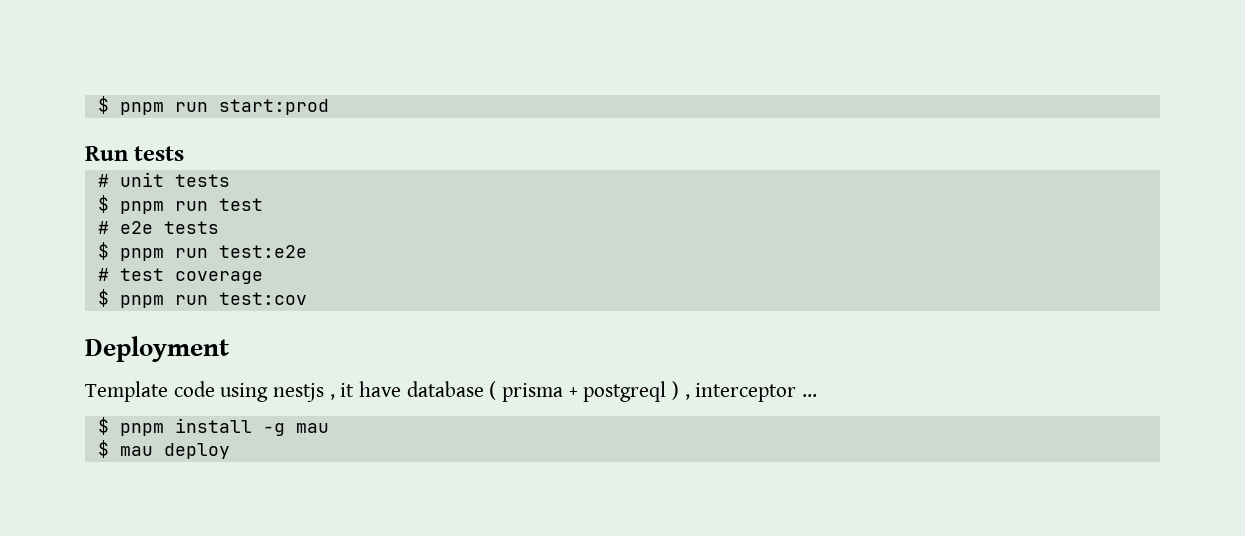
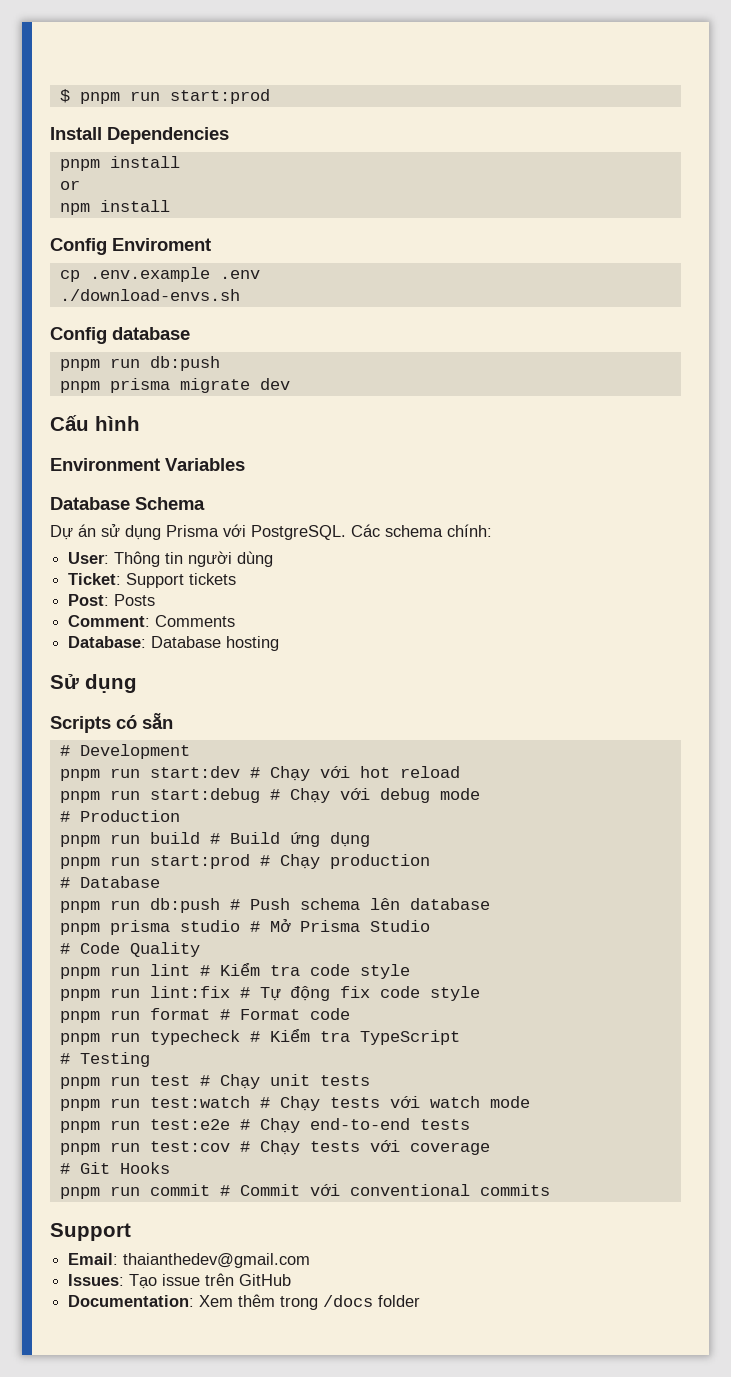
- Run tests
- # unit tests
+ Install Dependencies
+ pnpm install
+ or
+ npm install
+ Config Enviroment
+ cp .env.example .env
+ ./download-envs.sh
+ Config database
+ pnpm run db:push
+ pnpm prisma migrate dev
+ Cấu hình
+ Environment Variables
+ Database Schema
+ Dự án sử dụng Prisma với PostgreSQL. Các schema chính:
+ User: Thông tin người dùng
+ Ticket: Support tickets
+ Post: Posts
+ Comment: Comments
+ Database: Database hosting
+ Sử dụng
+ Scripts có sẵn
+ # Development
+ pnpm run start:dev # Chạy với hot reload
+ pnpm run start:debug # Chạy với debug mode
+ # Production
+ pnpm run build # Build ứng dụng
+ pnpm run start:prod # Chạy production
+ # Database
+ pnpm run db:push # Push schema lên database
+ pnpm prisma studio # Mở Prisma Studio
+ # Code Quality
+ pnpm run lint # Kiểm tra code style
+ pnpm run lint:fix # Tự động fix code style
+ pnpm run format # Format code
+ pnpm run typecheck # Kiểm tra TypeScript
+ # Testing
+ pnpm run test # Chạy unit tests
- $ pnpm run test
- # e2e tests
- $ pnpm run test:e2e
- # test coverage
- $ pnpm run test:cov
- Deployment
- Template code using nestjs , it have database ( prisma + postgreql ) , interceptor ...
- $ pnpm install -g mau
- $ mau deploy
+ pnpm run test:watch # Chạy tests với watch mode
+ pnpm run test:e2e # Chạy end-to-end tests
+ pnpm run test:cov # Chạy tests với coverage
+ # Git Hooks
+ pnpm run commit # Commit với conventional commits
+ Support
+ Email: thaianthedev@gmail.com
+ Issues: Tạo issue trên GitHub
+ Documentation: Xem thêm trong /docs folder

